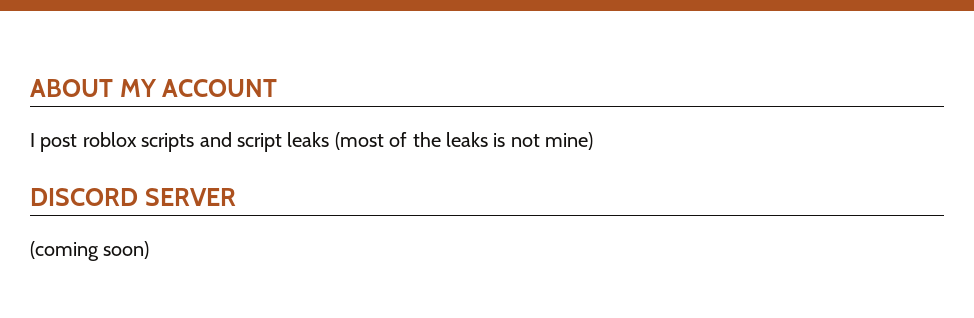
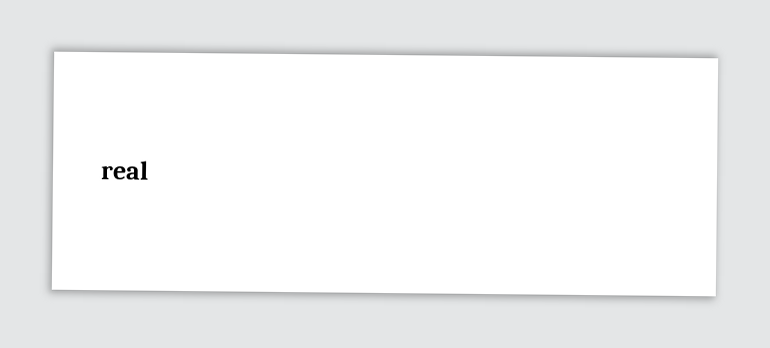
- ABOUT MY ACCOUNT
- I post roblox scripts and script leaks (most of the leaks is not mine)
- DISCORD SERVER
- (coming soon)
+ real

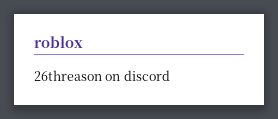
- real
+ roblox
+ 26threason on discord

